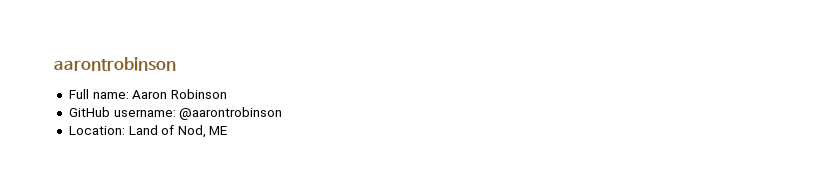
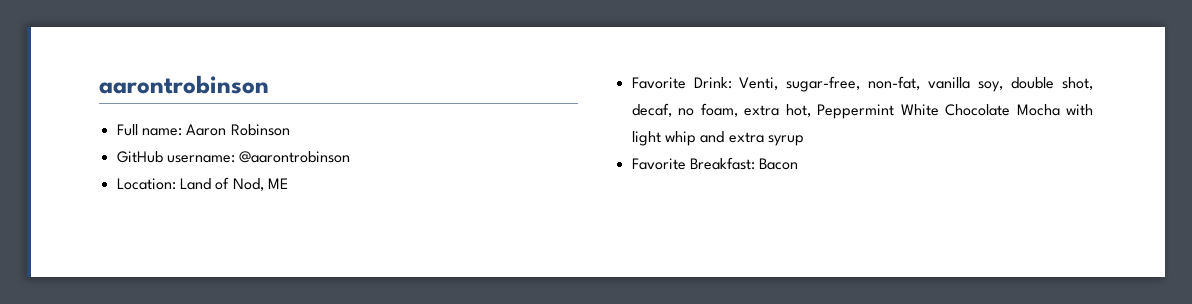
+ Favorite Drink: Venti, sugar-free, non-fat, vanilla soy, double shot, decaf, no foam, extra hot, Peppermint White Chocolate Mocha with light whip and extra syrup
+ Favorite Breakfast: Bacon

